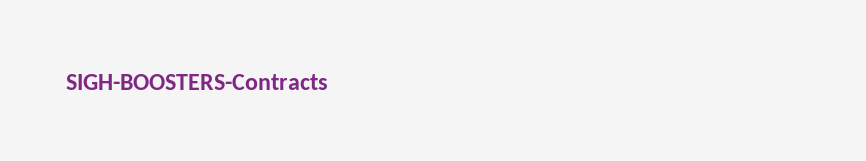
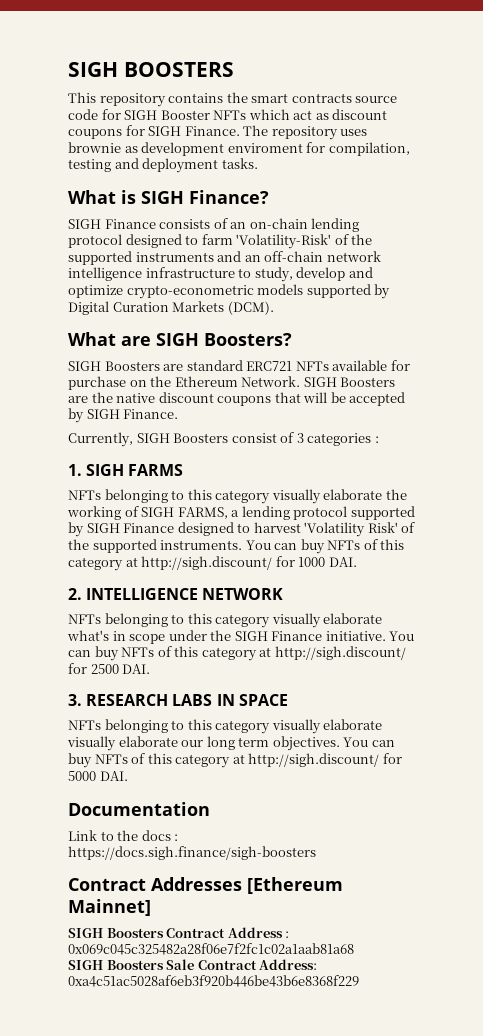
- SIGH-BOOSTERS-Contracts
+ SIGH BOOSTERS
+ This repository contains the smart contracts source code for SIGH Booster NFTs which act as discount coupons for SIGH Finance. The repository uses brownie as development enviroment for compilation, testing and deployment tasks.
+ What is SIGH Finance?
+ SIGH Finance consists of an on-chain lending protocol designed to farm 'Volatility-Risk' of the supported instruments and an off-chain network intelligence infrastructure to study, develop and optimize crypto-econometric models supported by Digital Curation Markets (DCM).
+ What are SIGH Boosters?
+ SIGH Boosters are standard ERC721 NFTs available for purchase on the Ethereum Network. SIGH Boosters are the native discount coupons that will be accepted by SIGH Finance.
+ Currently, SIGH Boosters consist of 3 categories :
+ 1. SIGH FARMS
+ NFTs belonging to this category visually elaborate the working of SIGH FARMS, a lending protocol supported by SIGH Finance designed to harvest 'Volatility Risk' of the supported instruments. You can buy NFTs of this category at http://sigh.discount/ for 1000 DAI.
+ 2. INTELLIGENCE NETWORK
+ NFTs belonging to this category visually elaborate what's in scope under the SIGH Finance initiative. You can buy NFTs of this category at http://sigh.discount/ for 2500 DAI.
+ 3. RESEARCH LABS IN SPACE
+ NFTs belonging to this category visually elaborate visually elaborate our long term objectives. You can buy NFTs of this category at http://sigh.discount/ for 5000 DAI.
+ Documentation
+ Link to the docs : https://docs.sigh.finance/sigh-boosters
+ Contract Addresses [Ethereum Mainnet]
+ SIGH Boosters Contract Address : 0x069c045c325482a28f06e7f2fc1c02a1aab81a68
+ SIGH Boosters Sale Contract Address: 0xa4c51ac5028af6eb3f920b446be43b6e8368f229

